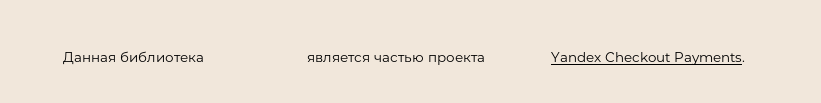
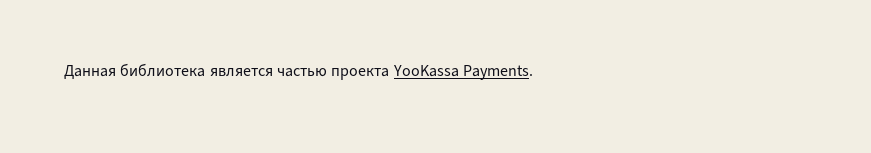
- Данная библиотека является частью проекта Yandex Checkout Payments.
+ Данная библиотека является частью проекта YooKassa Payments.

